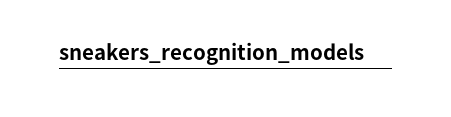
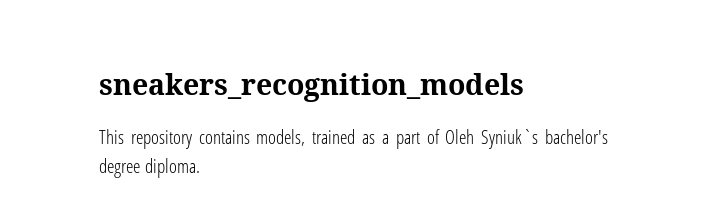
+ This repository contains models, trained as a part of Oleh Syniuk`s bachelor's degree diploma.

